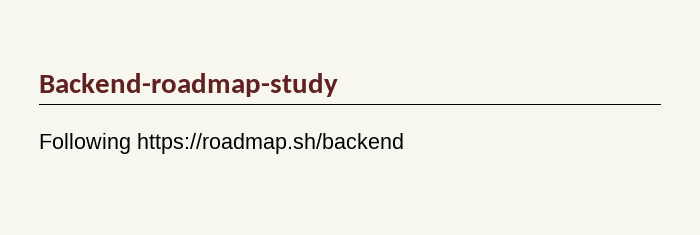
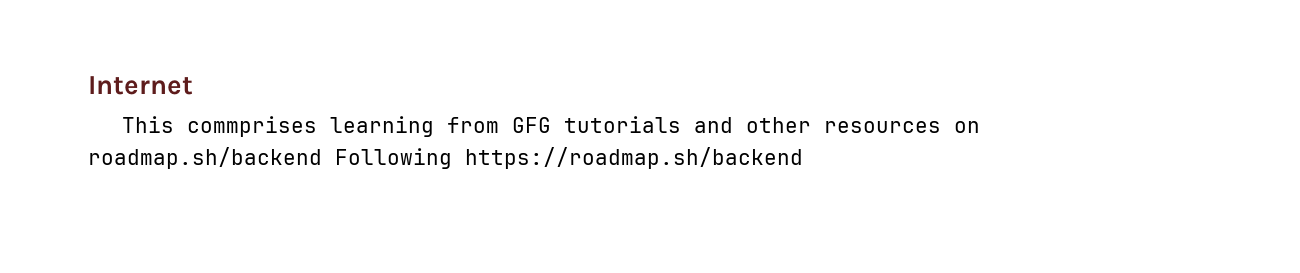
- Backend-roadmap-study
- Following https://roadmap.sh/backend
+ Internet
+ This commprises learning from GFG tutorials and other resources on roadmap.sh/backend Following https://roadmap.sh/backend

